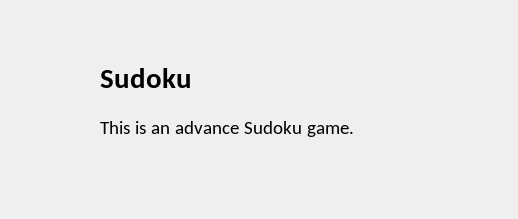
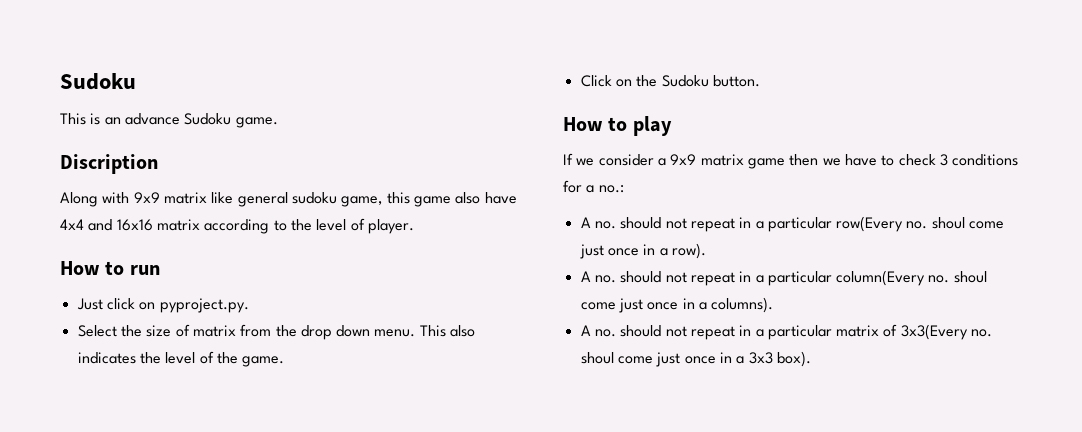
+ Discription
+ Along with 9x9 matrix like general sudoku game, this game also have 4x4 and 16x16 matrix according to the level of player.
+ How to run
+ Just click on pyproject.py.
+ Select the size of matrix from the drop down menu. This also indicates the level of the game.
+ Click on the Sudoku button.
+ How to play
+ If we consider a 9x9 matrix game then we have to check 3 conditions for a no.:
+ A no. should not repeat in a particular row(Every no. shoul come just once in a row).
+ A no. should not repeat in a particular column(Every no. shoul come just once in a columns).
+ A no. should not repeat in a particular matrix of 3x3(Every no. shoul come just once in a 3x3 box).

